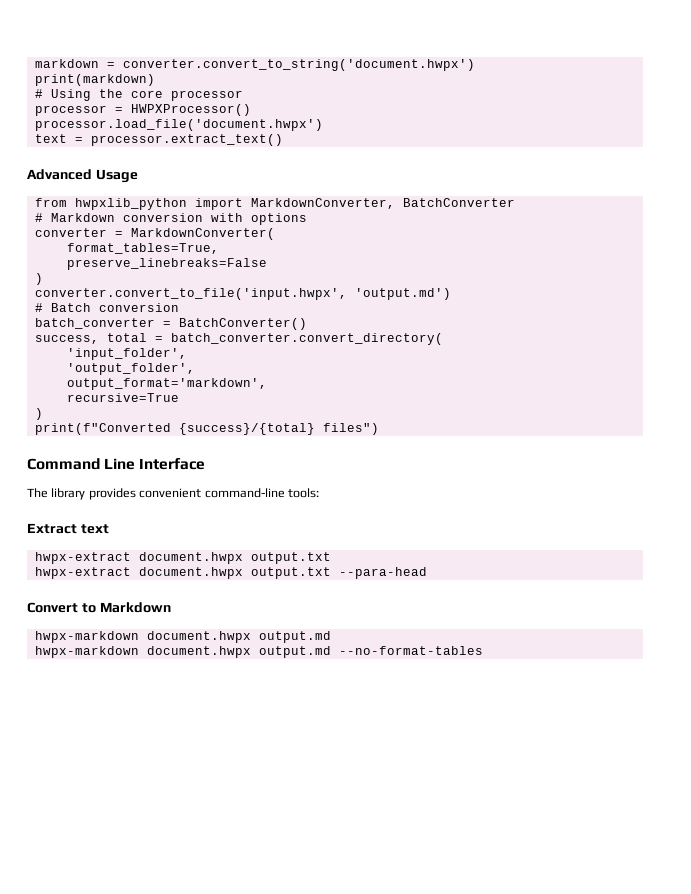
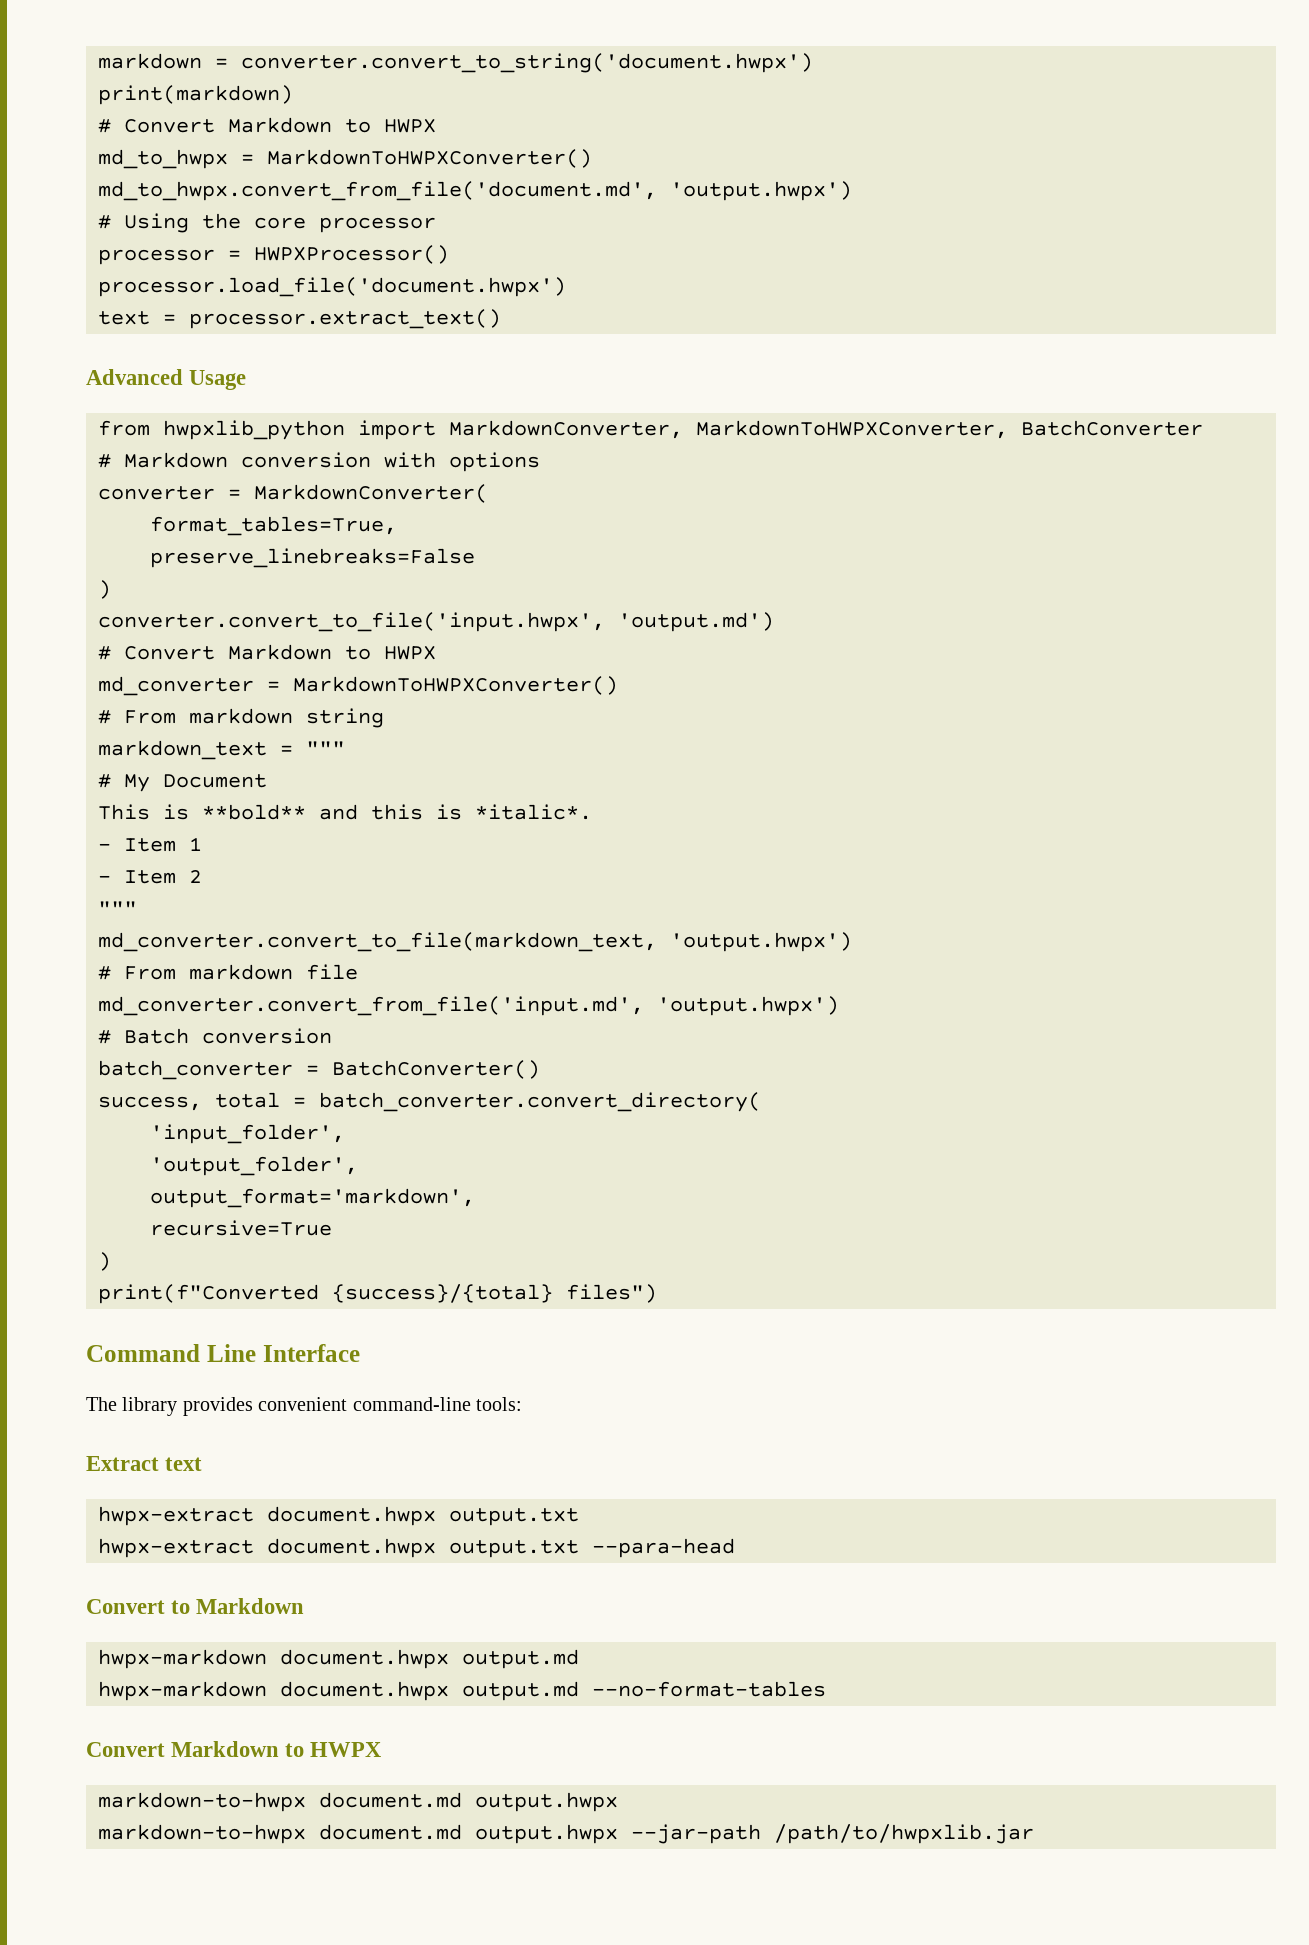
  print(markdown)
+ # Convert Markdown to HWPX
+ md_to_hwpx = MarkdownToHWPXConverter()
+ md_to_hwpx.convert_from_file('document.md', 'output.hwpx')
- from hwpxlib_python import MarkdownConverter, BatchConverter
+ from hwpxlib_python import MarkdownConverter, MarkdownToHWPXConverter, BatchConverter
  converter.convert_to_file('input.hwpx', 'output.md')
+ # Convert Markdown to HWPX
+ md_converter = MarkdownToHWPXConverter()
+ # From markdown string
+ markdown_text = """
+ # My Document
+ This is **bold** and this is *italic*.
+ - Item 1
+ - Item 2
+ """
+ md_converter.convert_to_file(markdown_text, 'output.hwpx')
+ # From markdown file
+ md_converter.convert_from_file('input.md', 'output.hwpx')
  hwpx-markdown document.hwpx output.md --no-format-tables
+ Convert Markdown to HWPX
+ markdown-to-hwpx document.md output.hwpx
+ markdown-to-hwpx document.md output.hwpx --jar-path /path/to/hwpxlib.jar

